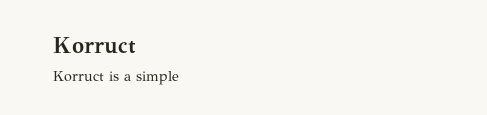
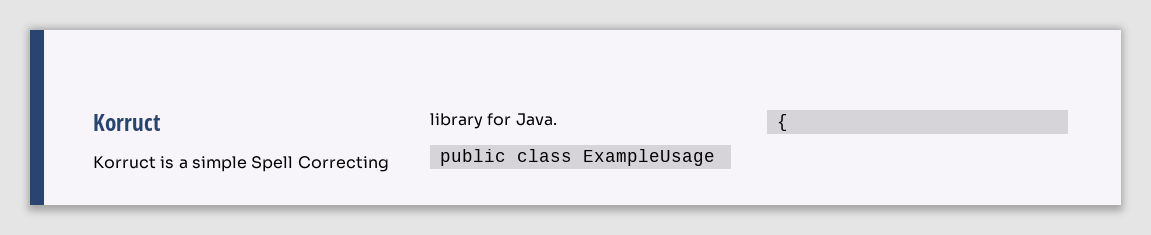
- Korruct is a simple
+ Korruct is a simple Spell Correcting library for Java.
+ public class ExampleUsage {

